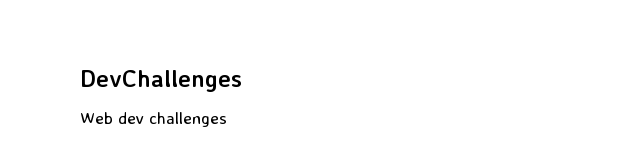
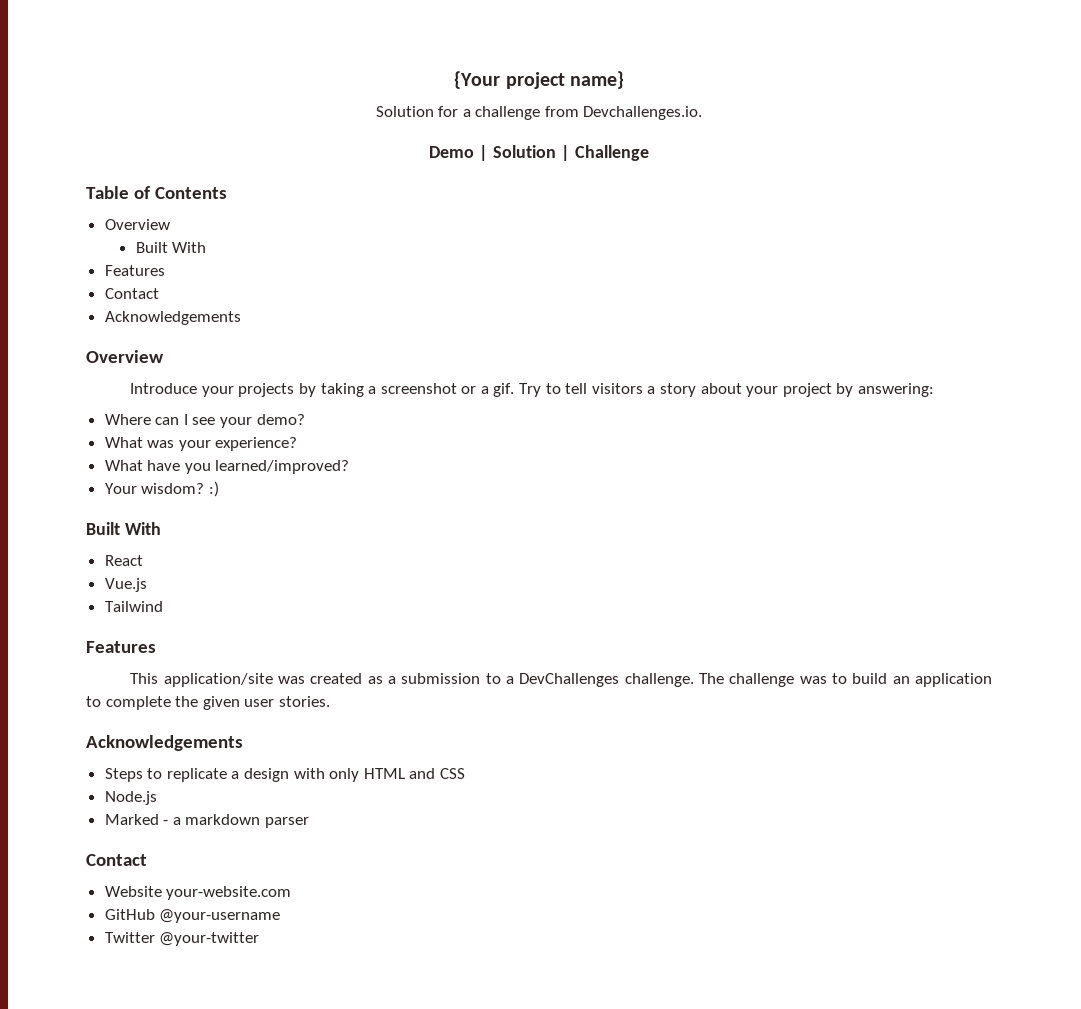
- DevChallenges
- Web dev challenges
+ {Your project name}
+ Solution for a challenge from Devchallenges.io.
+ Demo | Solution | Challenge
+ Table of Contents
+ Overview
+ Built With
+ Features
+ Contact
+ Acknowledgements
+ Overview
+ Introduce your projects by taking a screenshot or a gif. Try to tell visitors a story about your project by answering:
+ Where can I see your demo?
+ What was your experience?
+ What have you learned/improved?
+ Your wisdom? :)
+ Built With
+ React
+ Vue.js
+ Tailwind
+ Features
+ This application/site was created as a submission to a DevChallenges challenge. The challenge was to build an application to complete the given user stories.
+ Acknowledgements
+ Steps to replicate a design with only HTML and CSS
+ Node.js
+ Marked - a markdown parser
+ Contact
+ Website your-website.com
+ GitHub @your-username
+ Twitter @your-twitter

